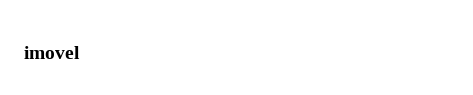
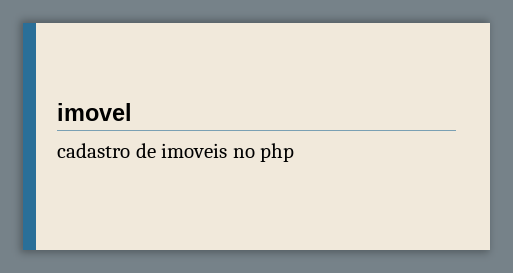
+ cadastro de imoveis no php

